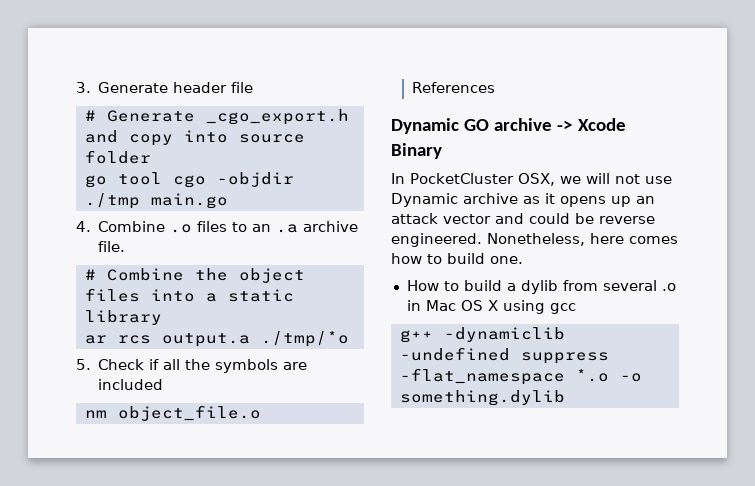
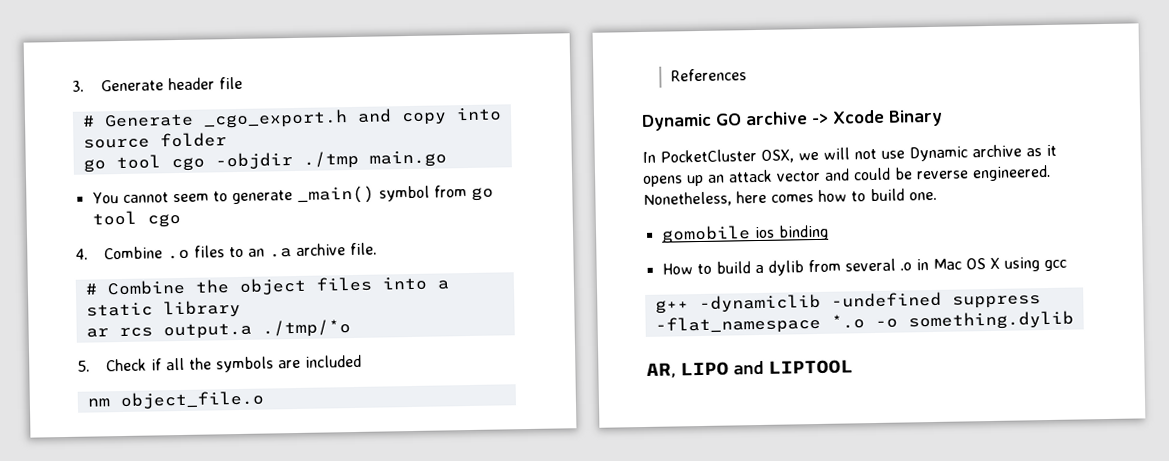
+ You cannot seem to generate _main() symbol from go tool cgo
+ gomobile ios binding
+ AR, LIPO and LIPTOOL

